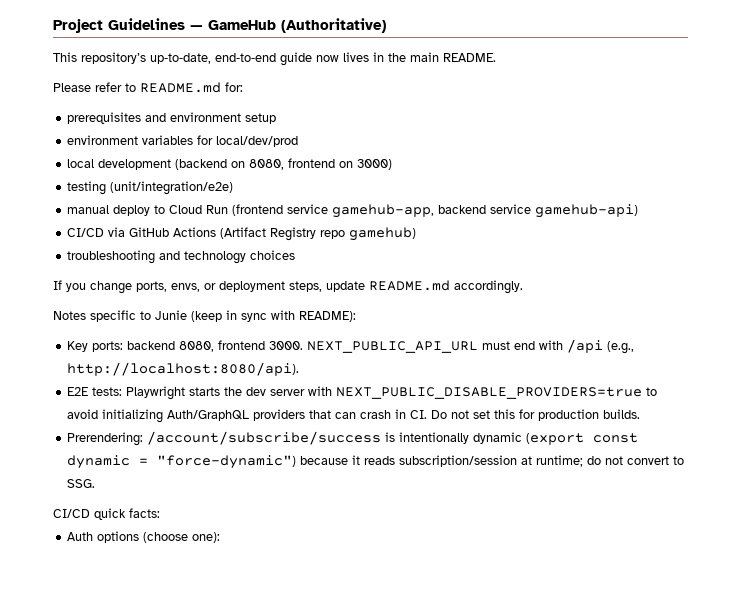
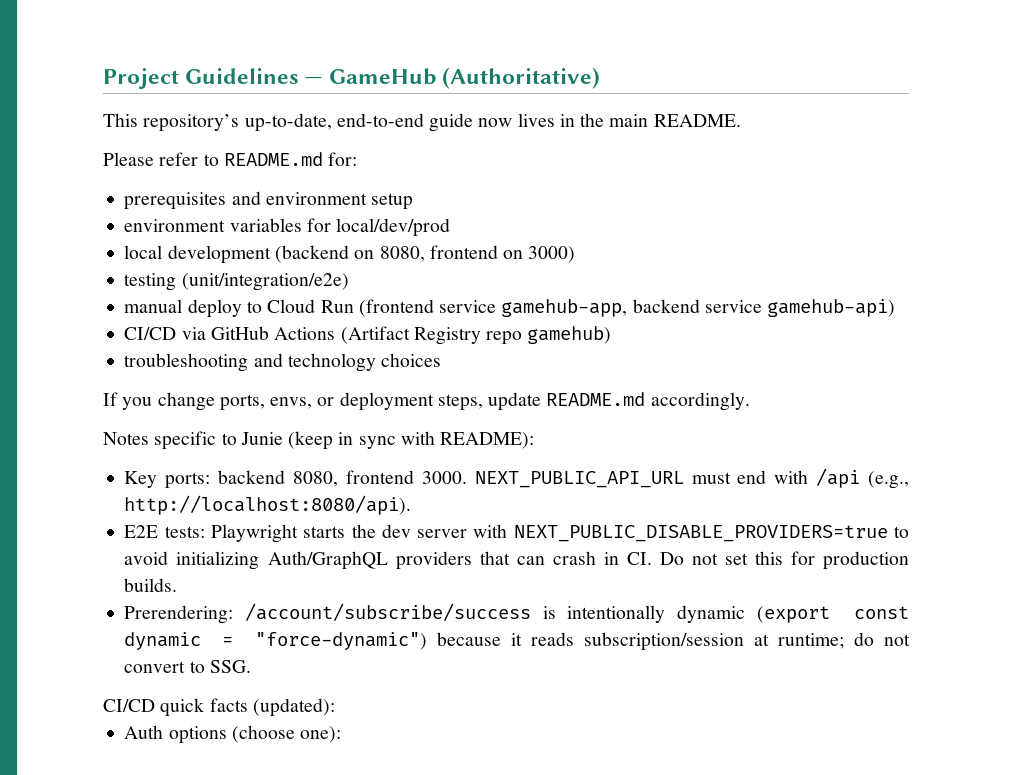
- CI/CD quick facts:
+ CI/CD quick facts (updated):

